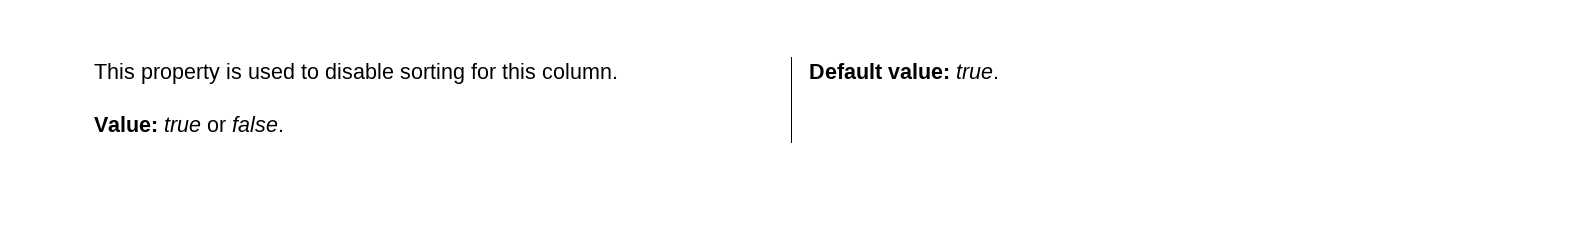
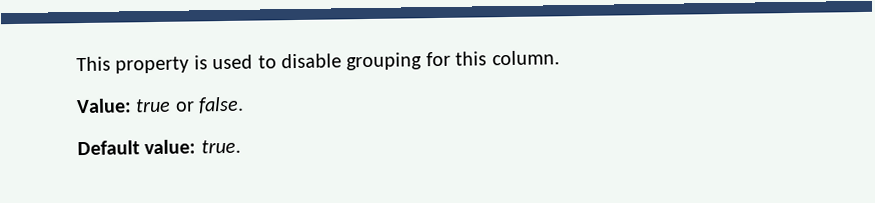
- This property is used to disable sorting for this column.
+ This property is used to disable grouping for this column.

